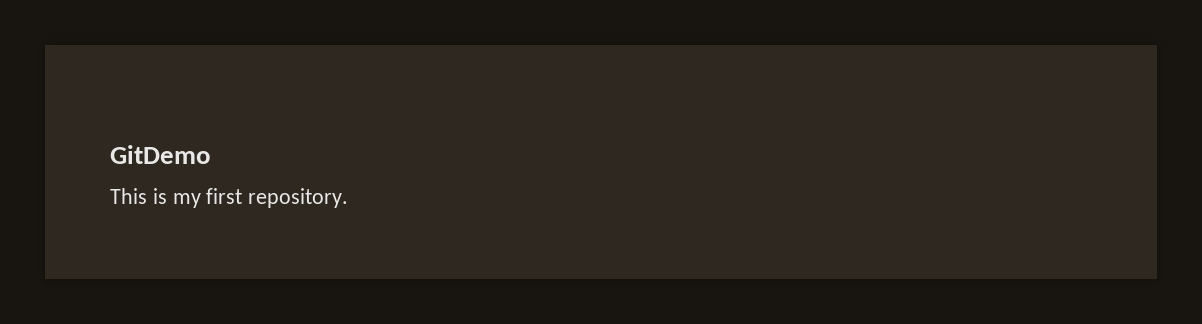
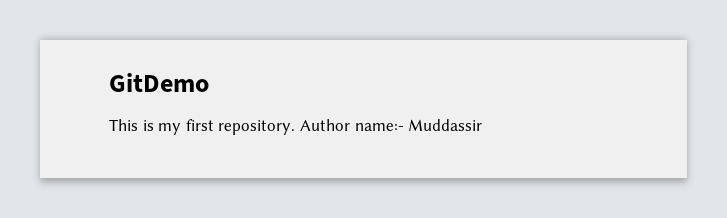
+ Author name:- Muddassir

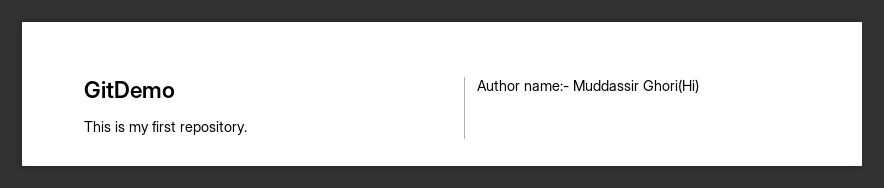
- This is my first repository. Author name:- Muddassir
+ This is my first repository.
+ Author name:- Muddassir Ghori(Hi)

